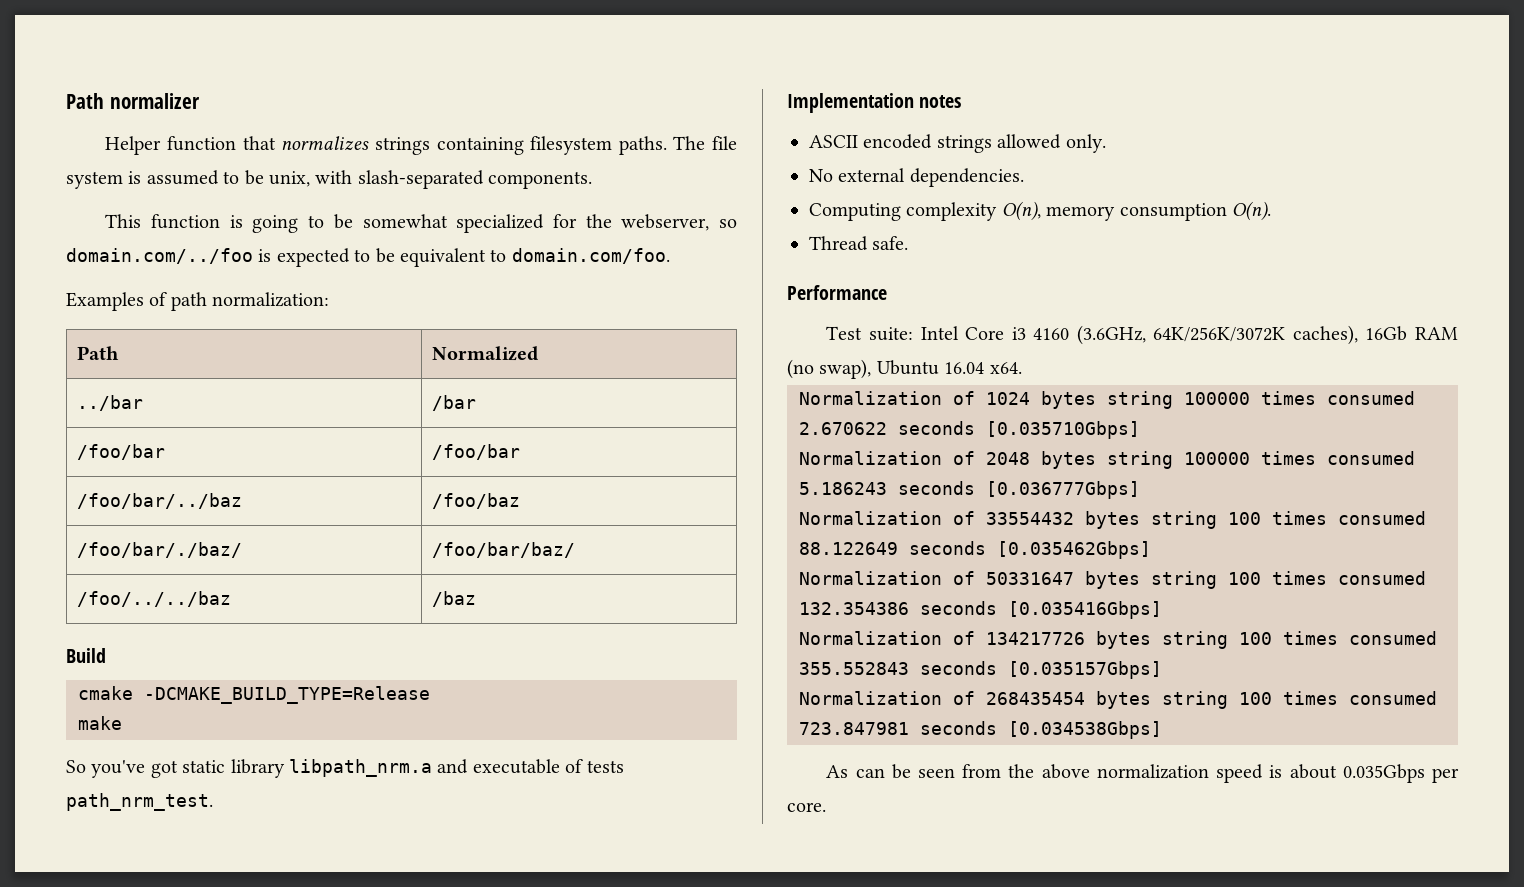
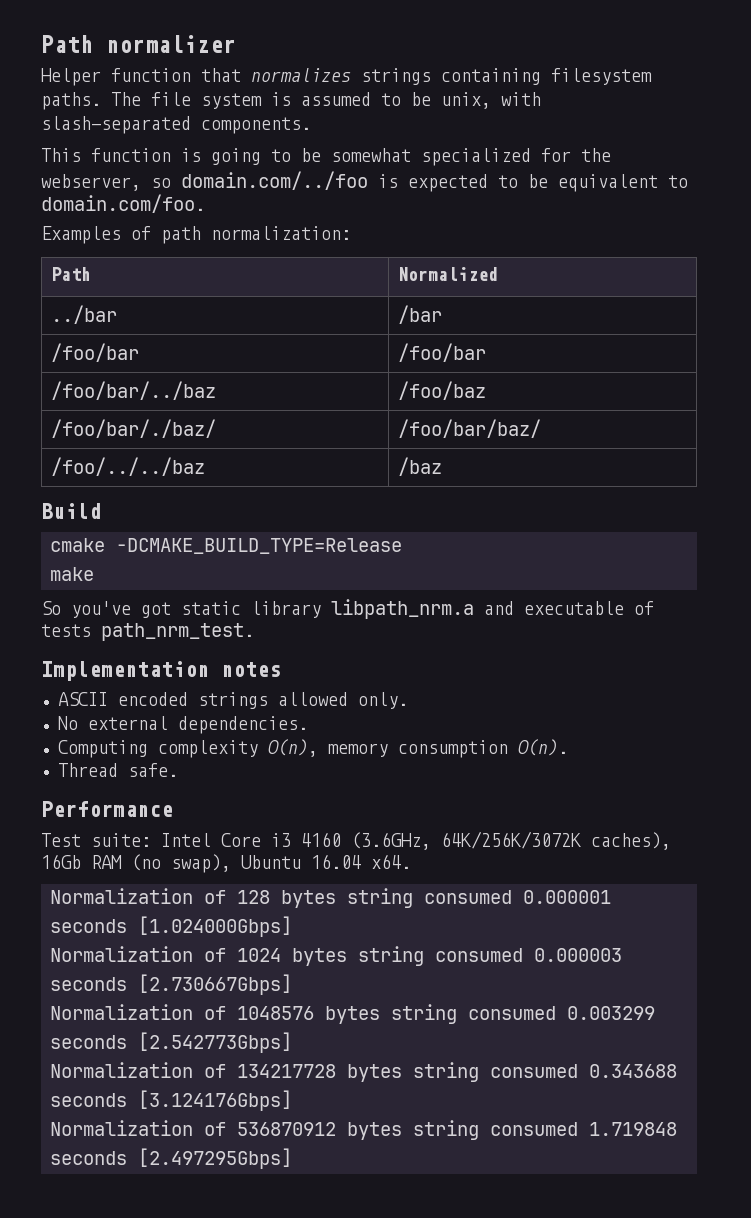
+ Normalization of 128 bytes string consumed 0.000001 seconds [1.024000Gbps]
- Normalization of 1024 bytes string 100000 times consumed 2.670622 seconds [0.035710Gbps]
- Normalization of 2048 bytes string 100000 times consumed 5.186243 seconds [0.036777Gbps]
- Normalization of 33554432 bytes string 100 times consumed 88.122649 seconds [0.035462Gbps]
- Normalization of 50331647 bytes string 100 times consumed 132.354386 seconds [0.035416Gbps]
- Normalization of 134217726 bytes string 100 times consumed 355.552843 seconds [0.035157Gbps]
- Normalization of 268435454 bytes string 100 times consumed 723.847981 seconds [0.034538Gbps]
- As can be seen from the above normalization speed is about 0.035Gbps per core.
+ Normalization of 1024 bytes string consumed 0.000003 seconds [2.730667Gbps]
+ Normalization of 1048576 bytes string consumed 0.003299 seconds [2.542773Gbps]
+ Normalization of 134217728 bytes string consumed 0.343688 seconds [3.124176Gbps]
+ Normalization of 536870912 bytes string consumed 1.719848 seconds [2.497295Gbps]

